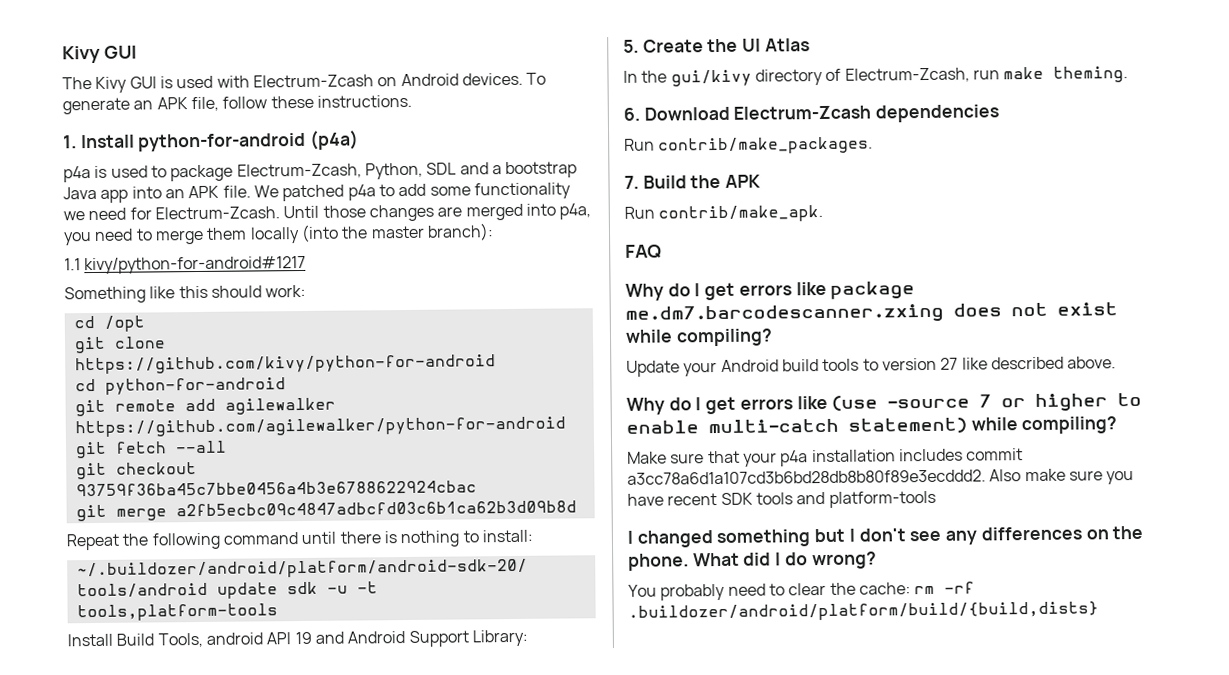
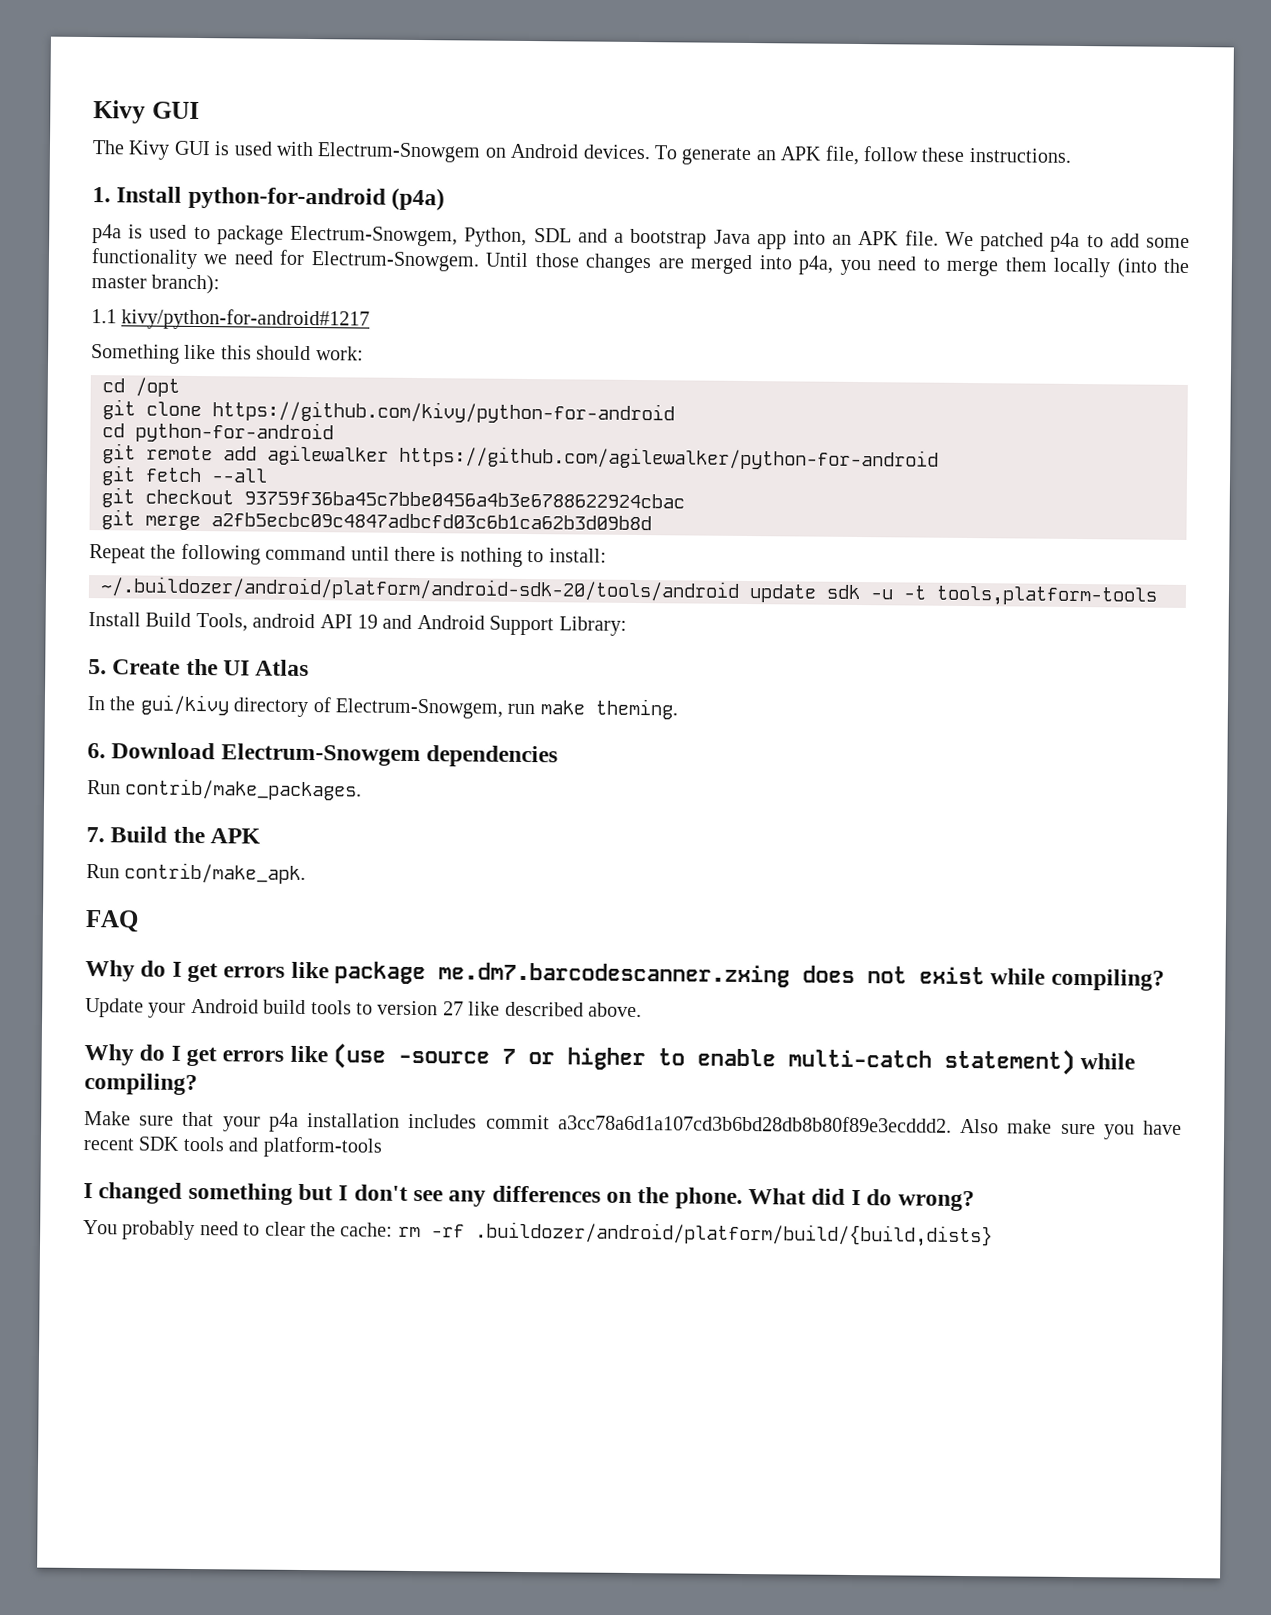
- The Kivy GUI is used with Electrum-Zcash on Android devices.
+ The Kivy GUI is used with Electrum-Snowgem on Android devices.
- p4a is used to package Electrum-Zcash, Python, SDL and a bootstrap Java app into an APK file.
+ p4a is used to package Electrum-Snowgem, Python, SDL and a bootstrap Java app into an APK file.
- We patched p4a to add some functionality we need for Electrum-Zcash.
+ We patched p4a to add some functionality we need for Electrum-Snowgem.
- In the gui/kivy directory of Electrum-Zcash, run make theming.
+ In the gui/kivy directory of Electrum-Snowgem, run make theming.
- 6. Download Electrum-Zcash dependencies
+ 6. Download Electrum-Snowgem dependencies

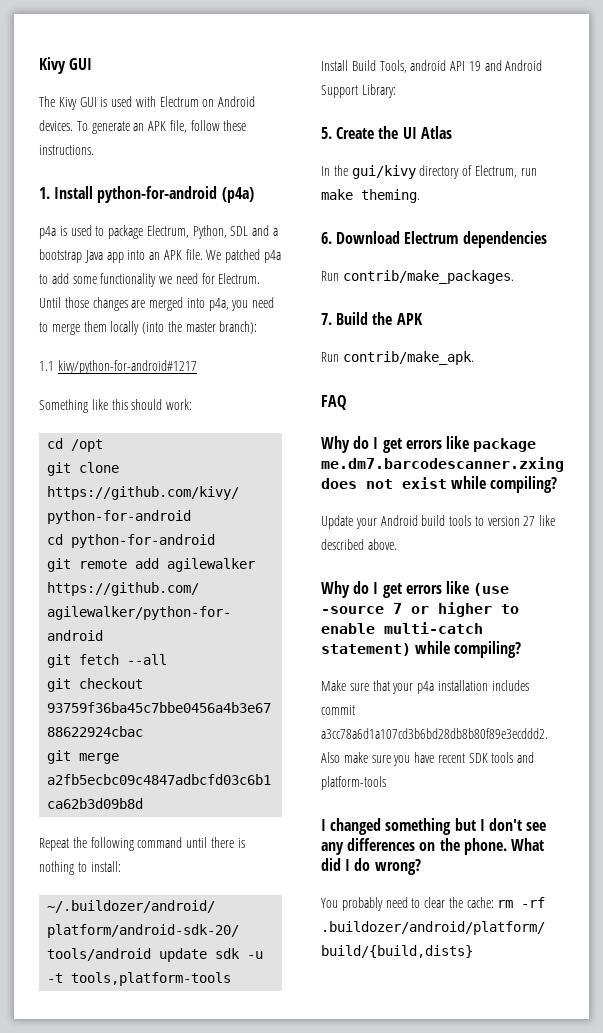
- The Kivy GUI is used with Electrum-Snowgem on Android devices.
+ The Kivy GUI is used with Electrum on Android devices.
- p4a is used to package Electrum-Snowgem, Python, SDL and a bootstrap Java app into an APK file.
+ p4a is used to package Electrum, Python, SDL and a bootstrap Java app into an APK file.
- We patched p4a to add some functionality we need for Electrum-Snowgem.
+ We patched p4a to add some functionality we need for Electrum.
- In the gui/kivy directory of Electrum-Snowgem, run make theming.
+ In the gui/kivy directory of Electrum, run make theming.
- 6. Download Electrum-Snowgem dependencies
+ 6. Download Electrum dependencies

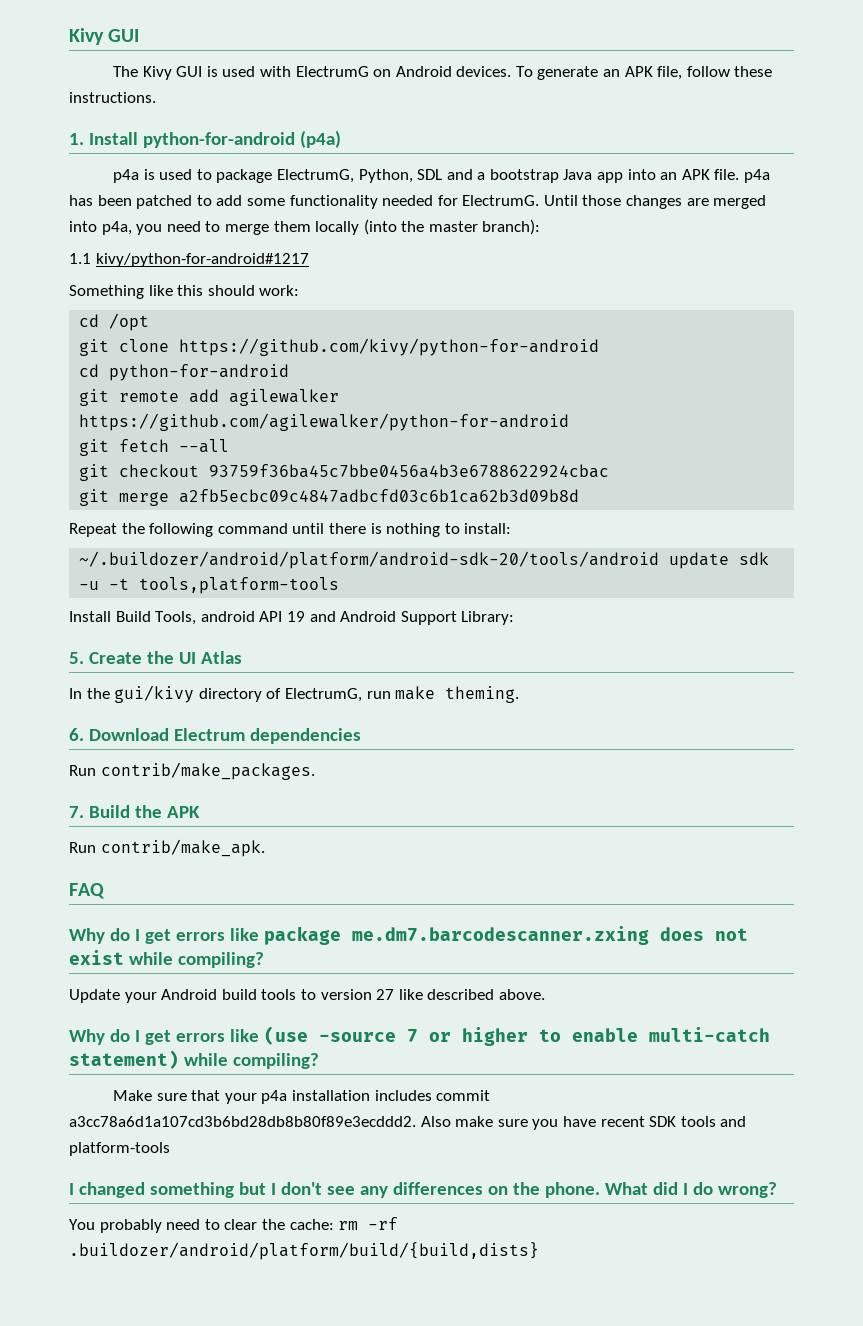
- The Kivy GUI is used with Electrum on Android devices.
+ The Kivy GUI is used with ElectrumG on Android devices.
- p4a is used to package Electrum, Python, SDL and a bootstrap Java app into an APK file. We patched p4a to add some functionality we need for Electrum.
+ p4a is used to package ElectrumG, Python, SDL and a bootstrap Java app into an APK file. p4a has been patched to add some functionality needed for ElectrumG.
- In the gui/kivy directory of Electrum, run make theming.
+ In the gui/kivy directory of ElectrumG, run make theming.

